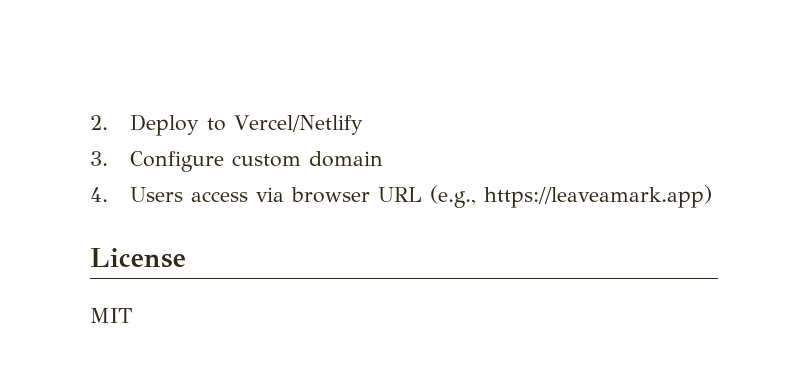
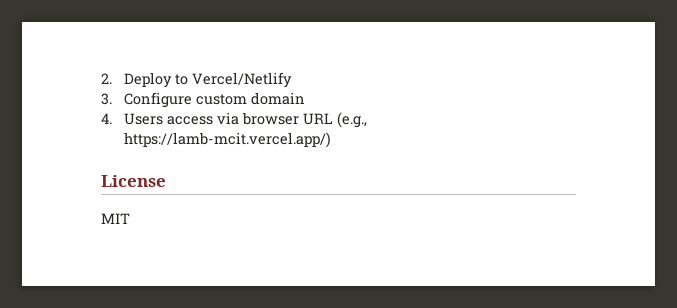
- 4. Users access via browser URL (e.g., https://leaveamark.app)
+ 4. Users access via browser URL (e.g., https://lamb-mcit.vercel.app/)

